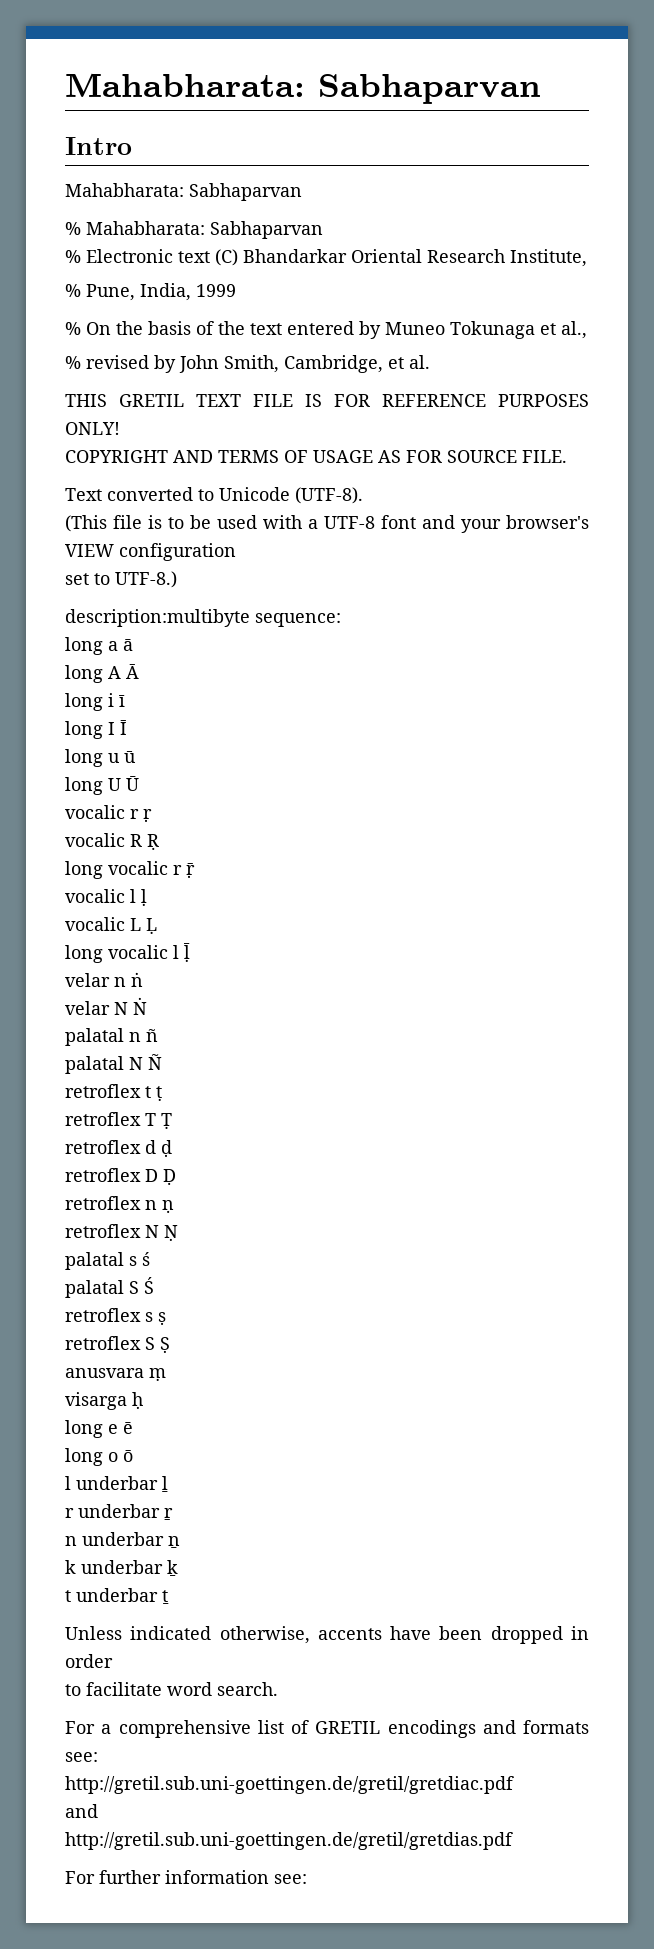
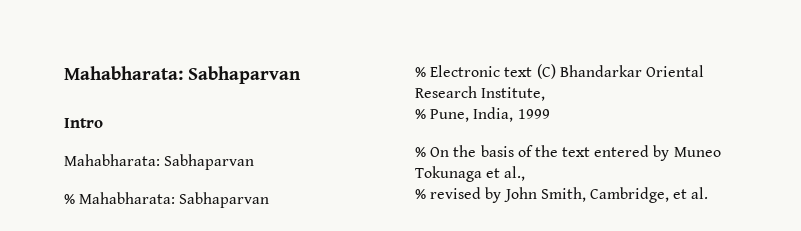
- THIS GRETIL TEXT FILE IS FOR REFERENCE PURPOSES ONLY!
- COPYRIGHT AND TERMS OF USAGE AS FOR SOURCE FILE.
- Text converted to Unicode (UTF-8).
- (This file is to be used with a UTF-8 font and your browser's VIEW configuration
- set to UTF-8.)
- description:multibyte sequence:
- long a ā
- long A Ā
- long i ī
- long I Ī
- long u ū
- long U Ū
- vocalic r ṛ
- vocalic R Ṛ
- long vocalic r ṝ
- vocalic l ḷ
- vocalic L Ḷ
- long vocalic l ḹ
- velar n ṅ
- velar N Ṅ
- palatal n ñ
- palatal N Ñ
- retroflex t ṭ
- retroflex T Ṭ
- retroflex d ḍ
- retroflex D Ḍ
- retroflex n ṇ
- retroflex N Ṇ
- palatal s ś
- palatal S Ś
- retroflex s ṣ
- retroflex S Ṣ
- anusvara ṃ
- visarga ḥ
- long e ē
- long o ō
- l underbar ḻ
- r underbar ṟ
- n underbar ṉ
- k underbar ḵ
- t underbar ṯ
- Unless indicated otherwise, accents have been dropped in order
- to facilitate word search.
- For a comprehensive list of GRETIL encodings and formats see:
- http://gretil.sub.uni-goettingen.de/gretil/gretdiac.pdf
- and
- http://gretil.sub.uni-goettingen.de/gretil/gretdias.pdf
- For further information see:

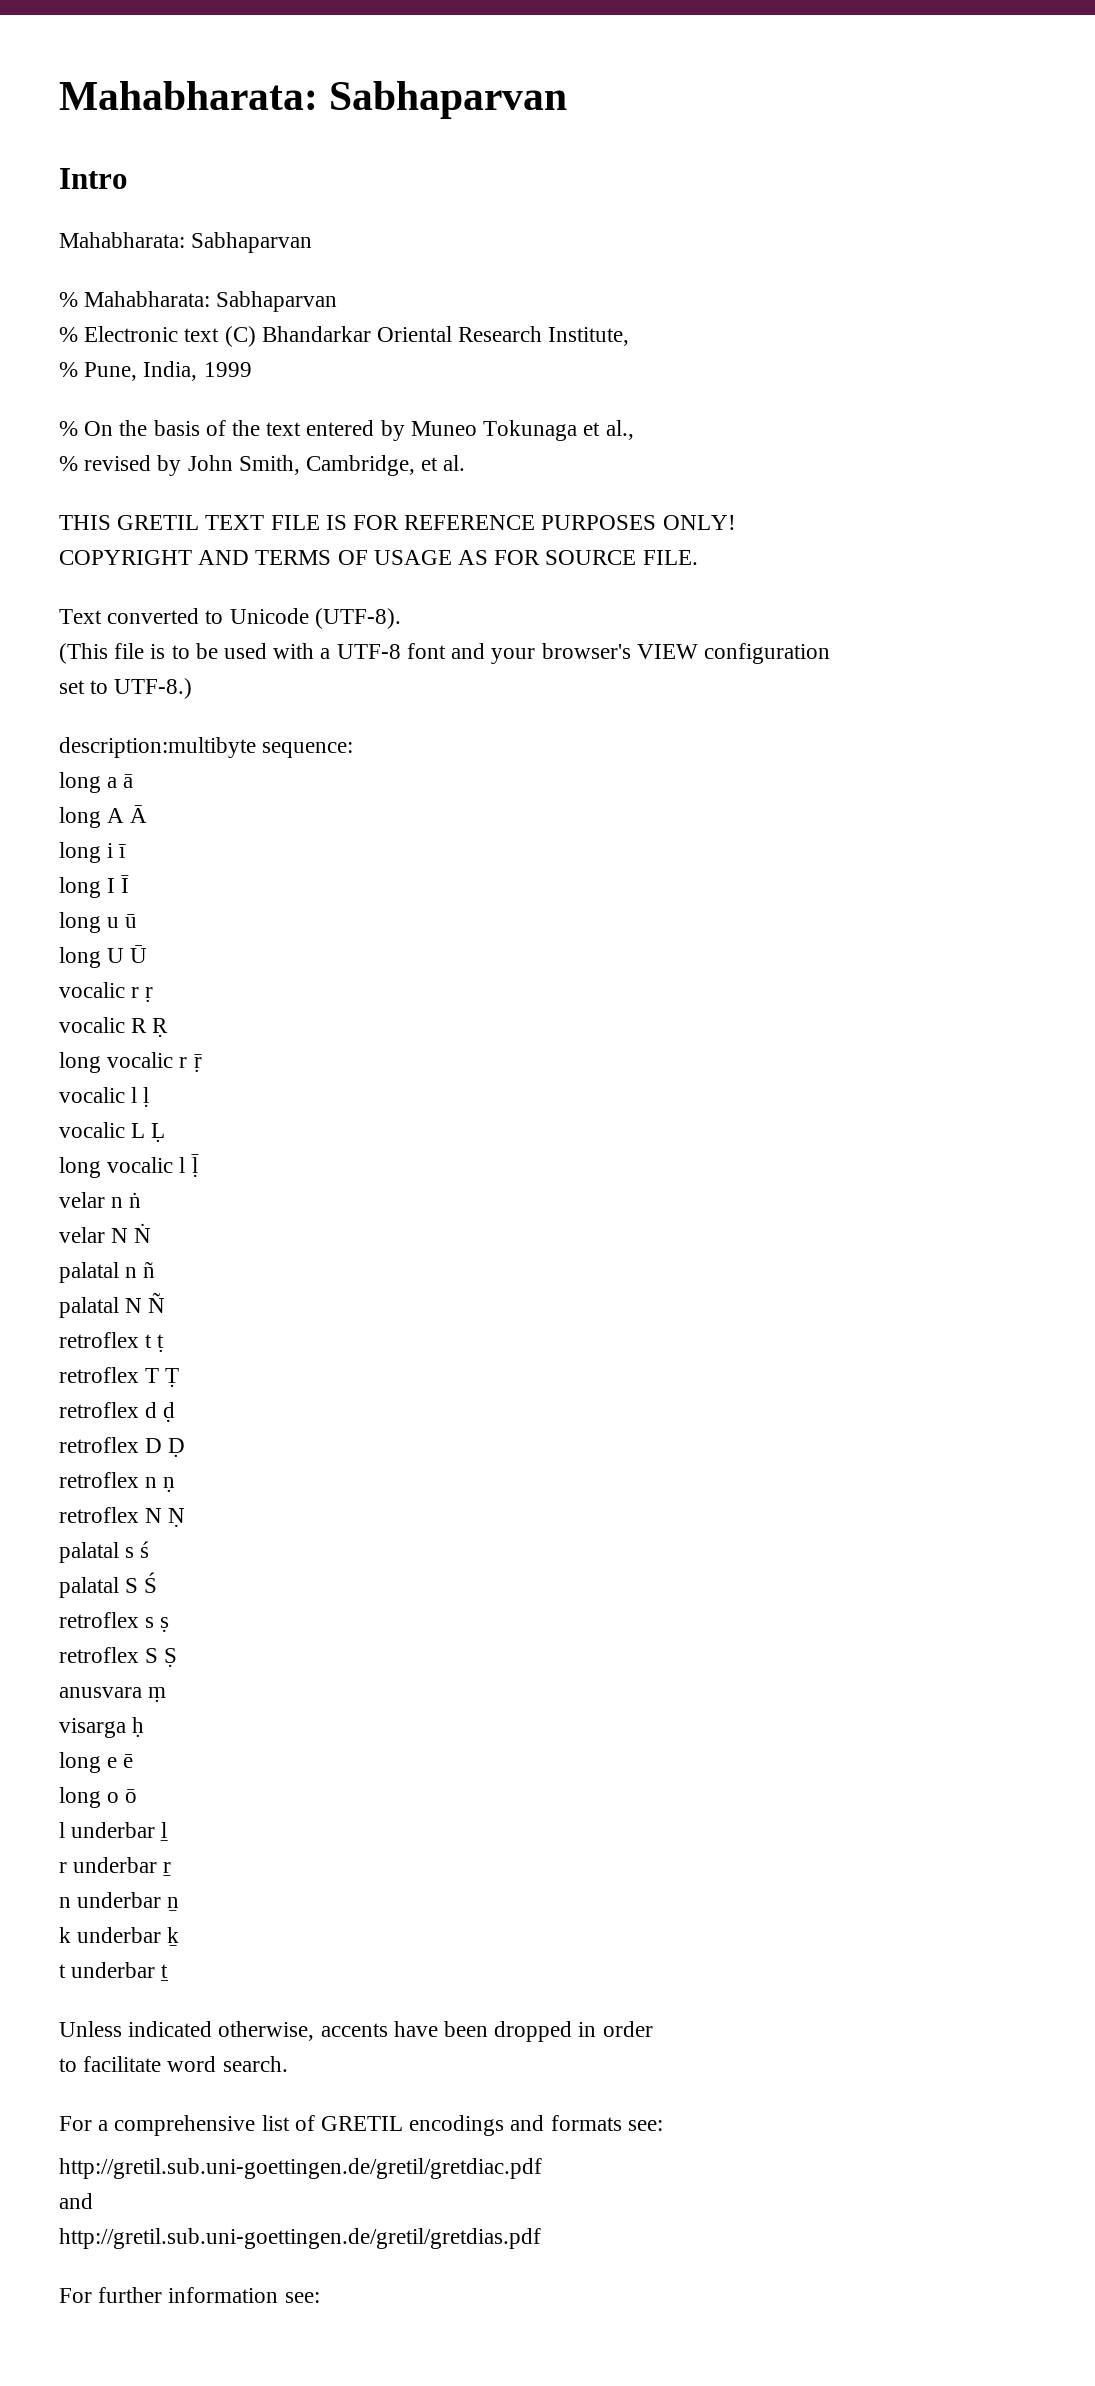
+ THIS GRETIL TEXT FILE IS FOR REFERENCE PURPOSES ONLY!
+ COPYRIGHT AND TERMS OF USAGE AS FOR SOURCE FILE.
+ Text converted to Unicode (UTF-8).
+ (This file is to be used with a UTF-8 font and your browser's VIEW configuration
+ set to UTF-8.)
+ description:multibyte sequence:
+ long a ā
+ long A Ā
+ long i ī
+ long I Ī
+ long u ū
+ long U Ū
+ vocalic r ṛ
+ vocalic R Ṛ
+ long vocalic r ṝ
+ vocalic l ḷ
+ vocalic L Ḷ
+ long vocalic l ḹ
+ velar n ṅ
+ velar N Ṅ
+ palatal n ñ
+ palatal N Ñ
+ retroflex t ṭ
+ retroflex T Ṭ
+ retroflex d ḍ
+ retroflex D Ḍ
+ retroflex n ṇ
+ retroflex N Ṇ
+ palatal s ś
+ palatal S Ś
+ retroflex s ṣ
+ retroflex S Ṣ
+ anusvara ṃ
+ visarga ḥ
+ long e ē
+ long o ō
+ l underbar ḻ
+ r underbar ṟ
+ n underbar ṉ
+ k underbar ḵ
+ t underbar ṯ
+ Unless indicated otherwise, accents have been dropped in order
+ to facilitate word search.
+ For a comprehensive list of GRETIL encodings and formats see:
+ http://gretil.sub.uni-goettingen.de/gretil/gretdiac.pdf
+ and
+ http://gretil.sub.uni-goettingen.de/gretil/gretdias.pdf
+ For further information see:

